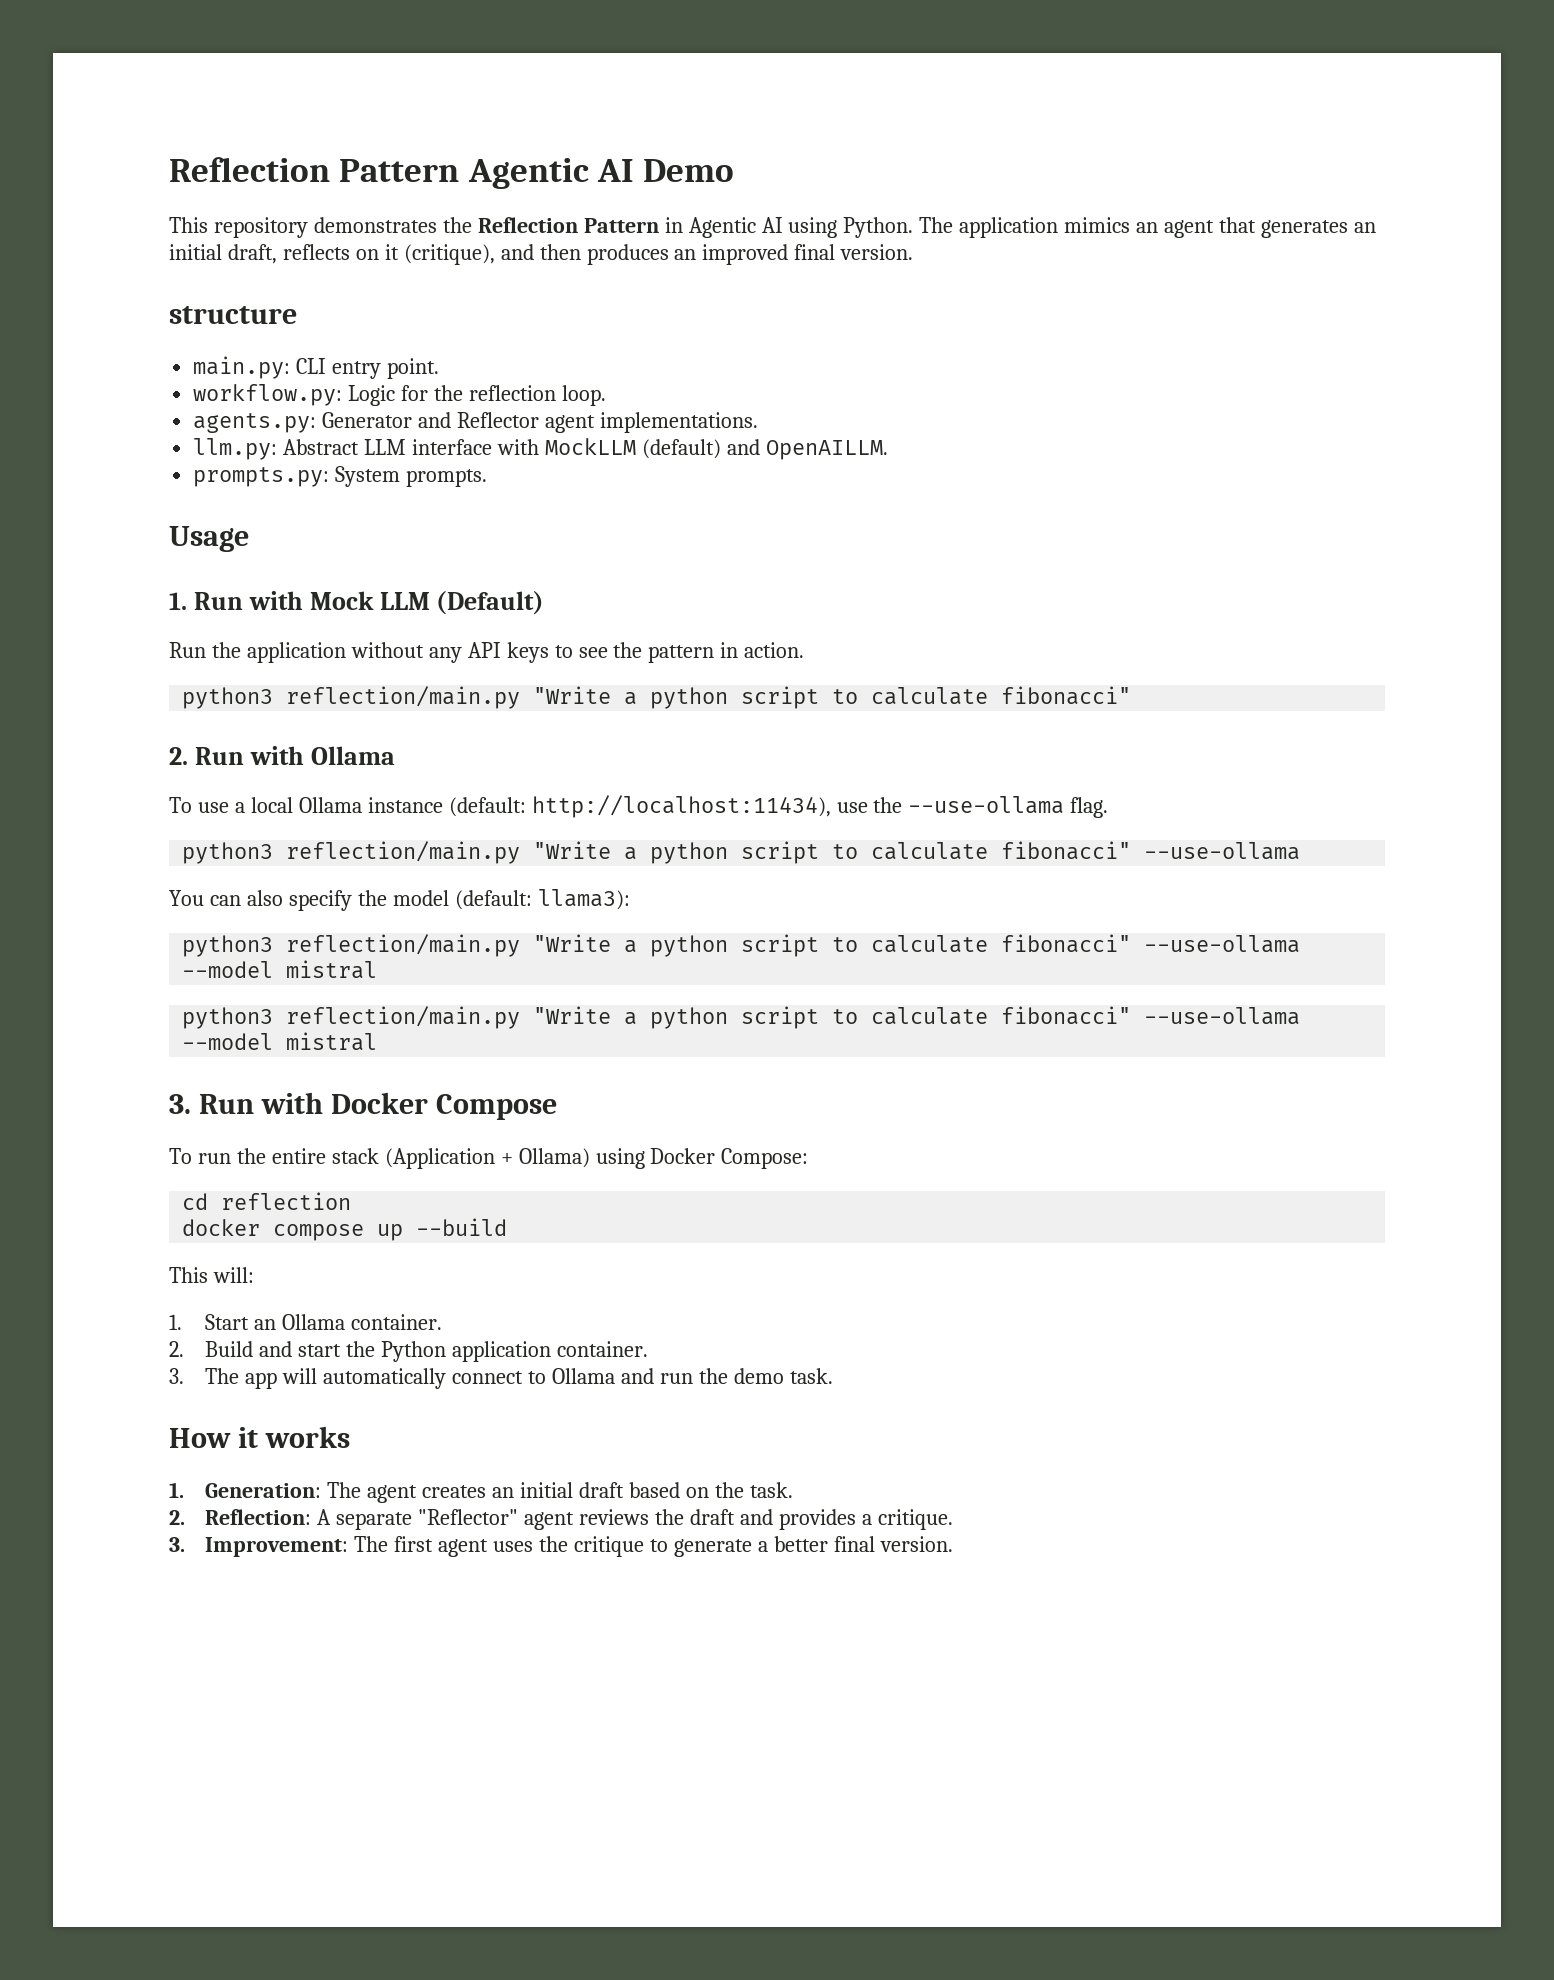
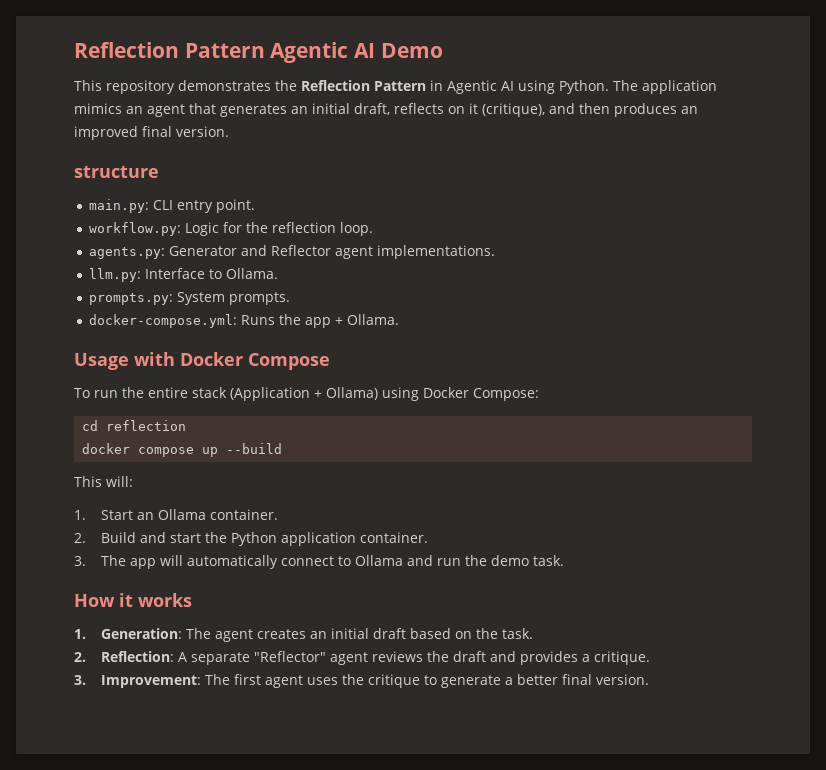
- llm.py: Abstract LLM interface with MockLLM (default) and OpenAILLM.
+ llm.py: Interface to Ollama.
  prompts.py: System prompts.
- Usage
- 1. Run with Mock LLM (Default)
- Run the application without any API keys to see the pattern in action.
- python3 reflection/main.py "Write a python script to calculate fibonacci"
- 2. Run with Ollama
- To use a local Ollama instance (default: http://localhost:11434), use the --use-ollama flag.
- python3 reflection/main.py "Write a python script to calculate fibonacci" --use-ollama
- You can also specify the model (default: llama3):
- python3 reflection/main.py "Write a python script to calculate fibonacci" --use-ollama --model mistral
- python3 reflection/main.py "Write a python script to calculate fibonacci" --use-ollama --model mistral
- 3. Run with Docker Compose
+ docker-compose.yml: Runs the app + Ollama.
+ Usage with Docker Compose

